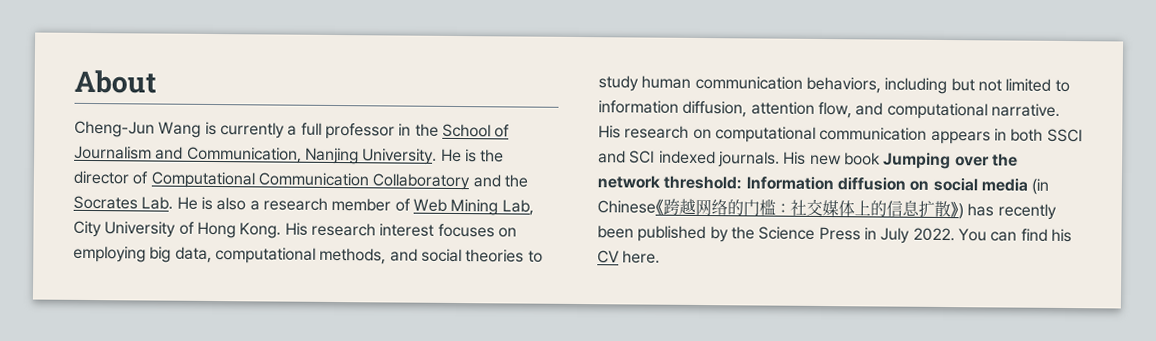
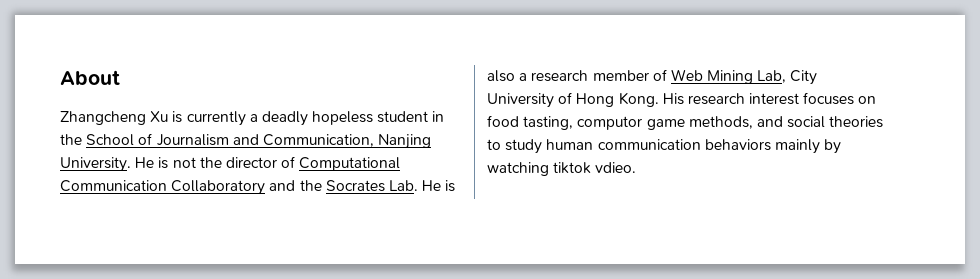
- Cheng-Jun Wang is currently a full professor in the School of Journalism and Communication, Nanjing University.
+ Zhangcheng Xu is currently a deadly hopeless student in the School of Journalism and Communication, Nanjing University.
- He is the director of Computational Communication Collaboratory and the Socrates Lab. He is also a research member of Web Mining Lab, City University of Hong Kong.
+ He is not the director of Computational Communication Collaboratory and the Socrates Lab. He is also a research member of Web Mining Lab, City University of Hong Kong.
- His research interest focuses on employing big data, computational methods, and social theories to study human communication behaviors, including but not limited to information diffusion, attention flow, and computational narrative. His research on computational communication appears in both SSCI and SCI indexed journals. His new book Jumping over the network threshold: Information diffusion on social media (in Chinese《跨越网络的门槛：社交媒体上的信息扩散》) has recently been published by the Science Press in July 2022. You can find his CV here.
+ His research interest focuses on food tasting, computor game methods, and social theories to study human communication behaviors mainly by watching tiktok vdieo.

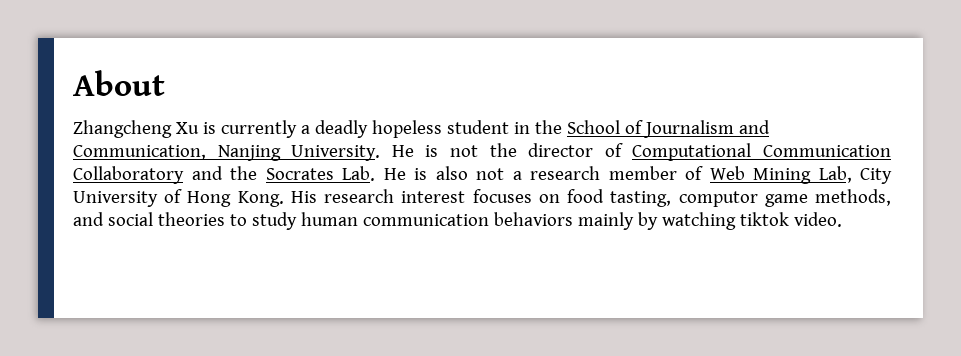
- He is not the director of Computational Communication Collaboratory and the Socrates Lab. He is also a research member of Web Mining Lab, City University of Hong Kong.
+ He is not the director of Computational Communication Collaboratory and the Socrates Lab. He is also not a research member of Web Mining Lab, City University of Hong Kong.
- His research interest focuses on food tasting, computor game methods, and social theories to study human communication behaviors mainly by watching tiktok vdieo.
+ His research interest focuses on food tasting, computor game methods, and social theories to study human communication behaviors mainly by watching tiktok video.

